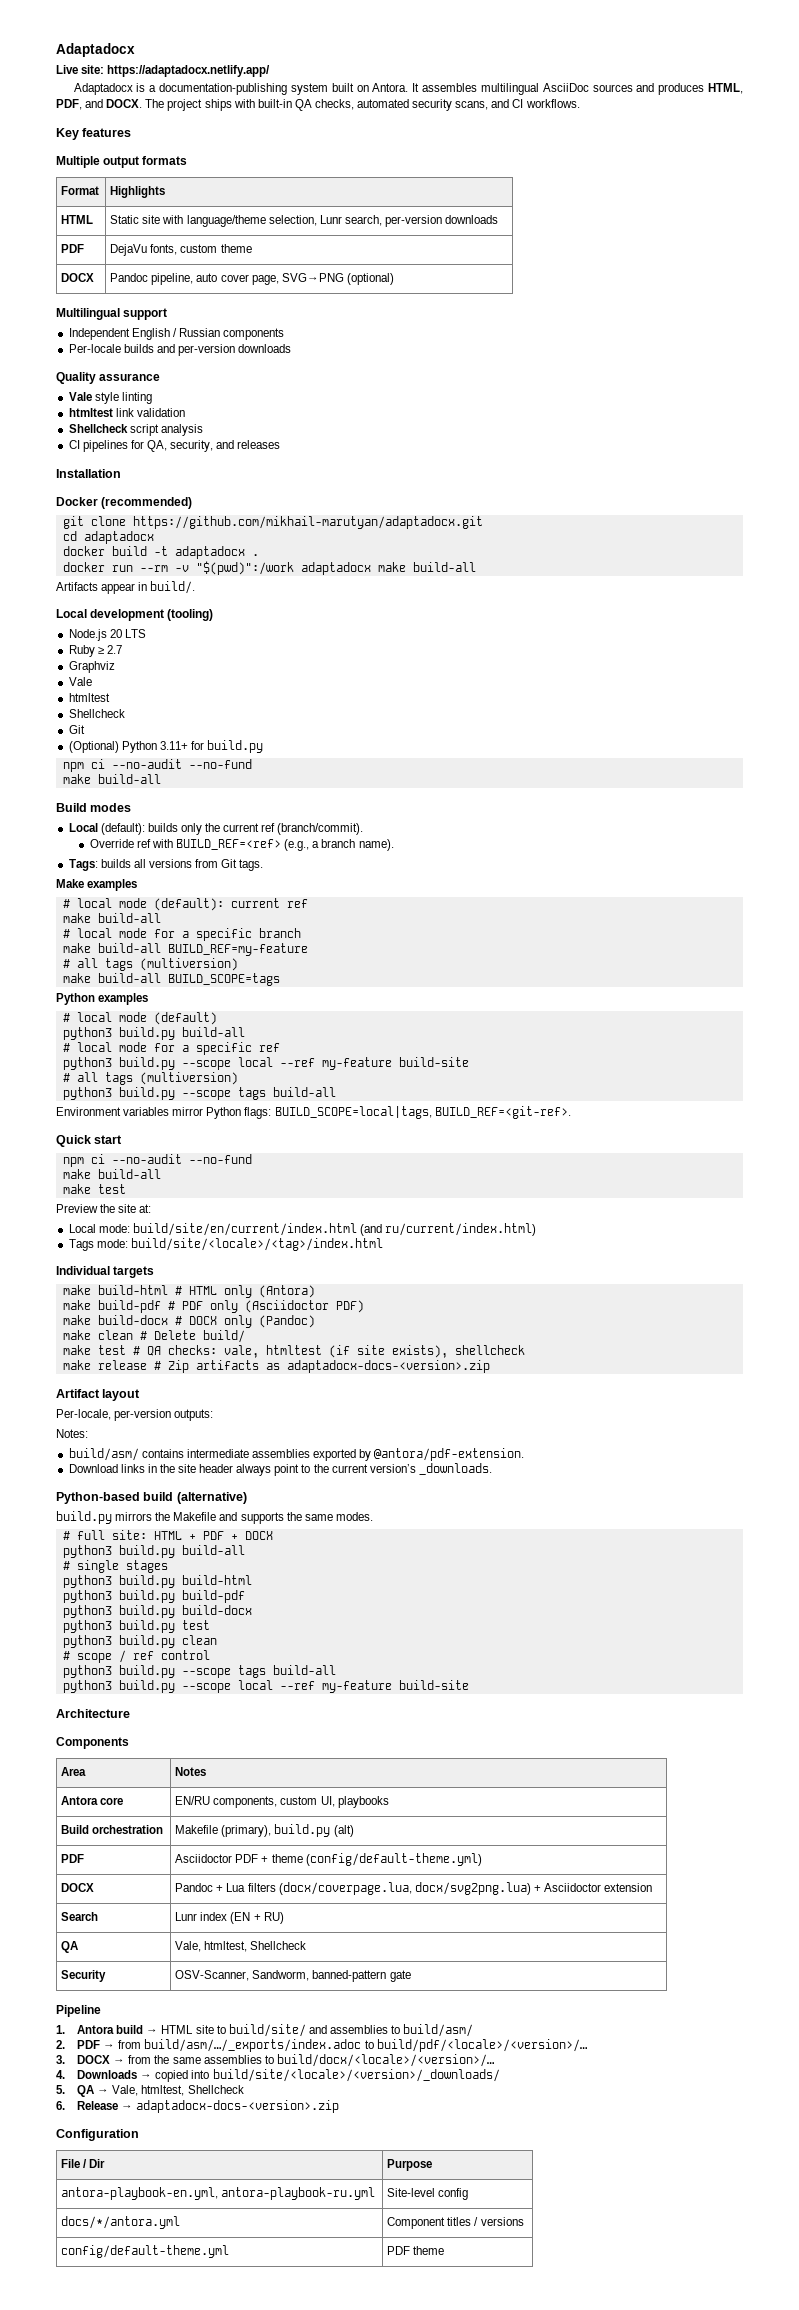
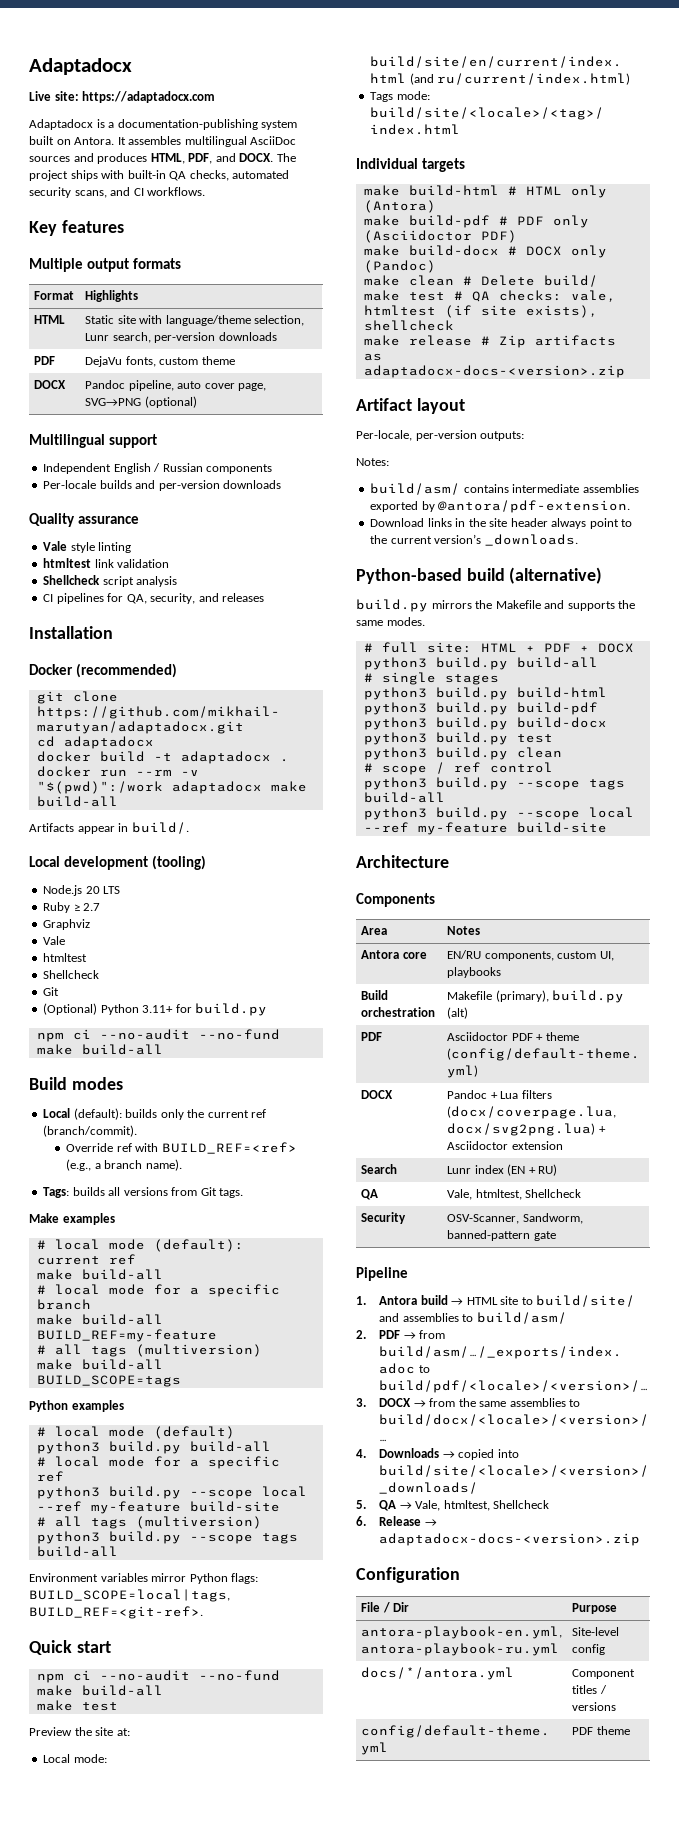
- Live site: https://adaptadocx.netlify.app/
+ Live site: https://adaptadocx.com

